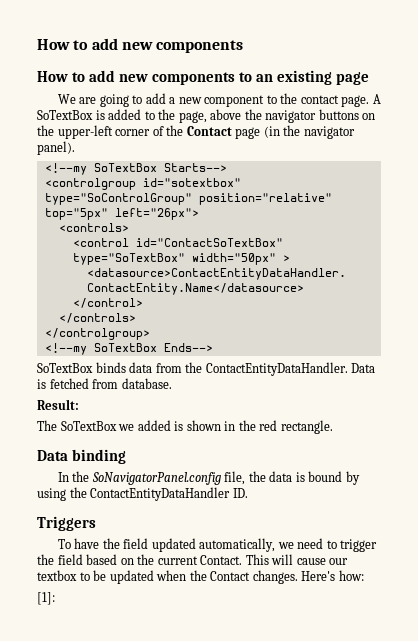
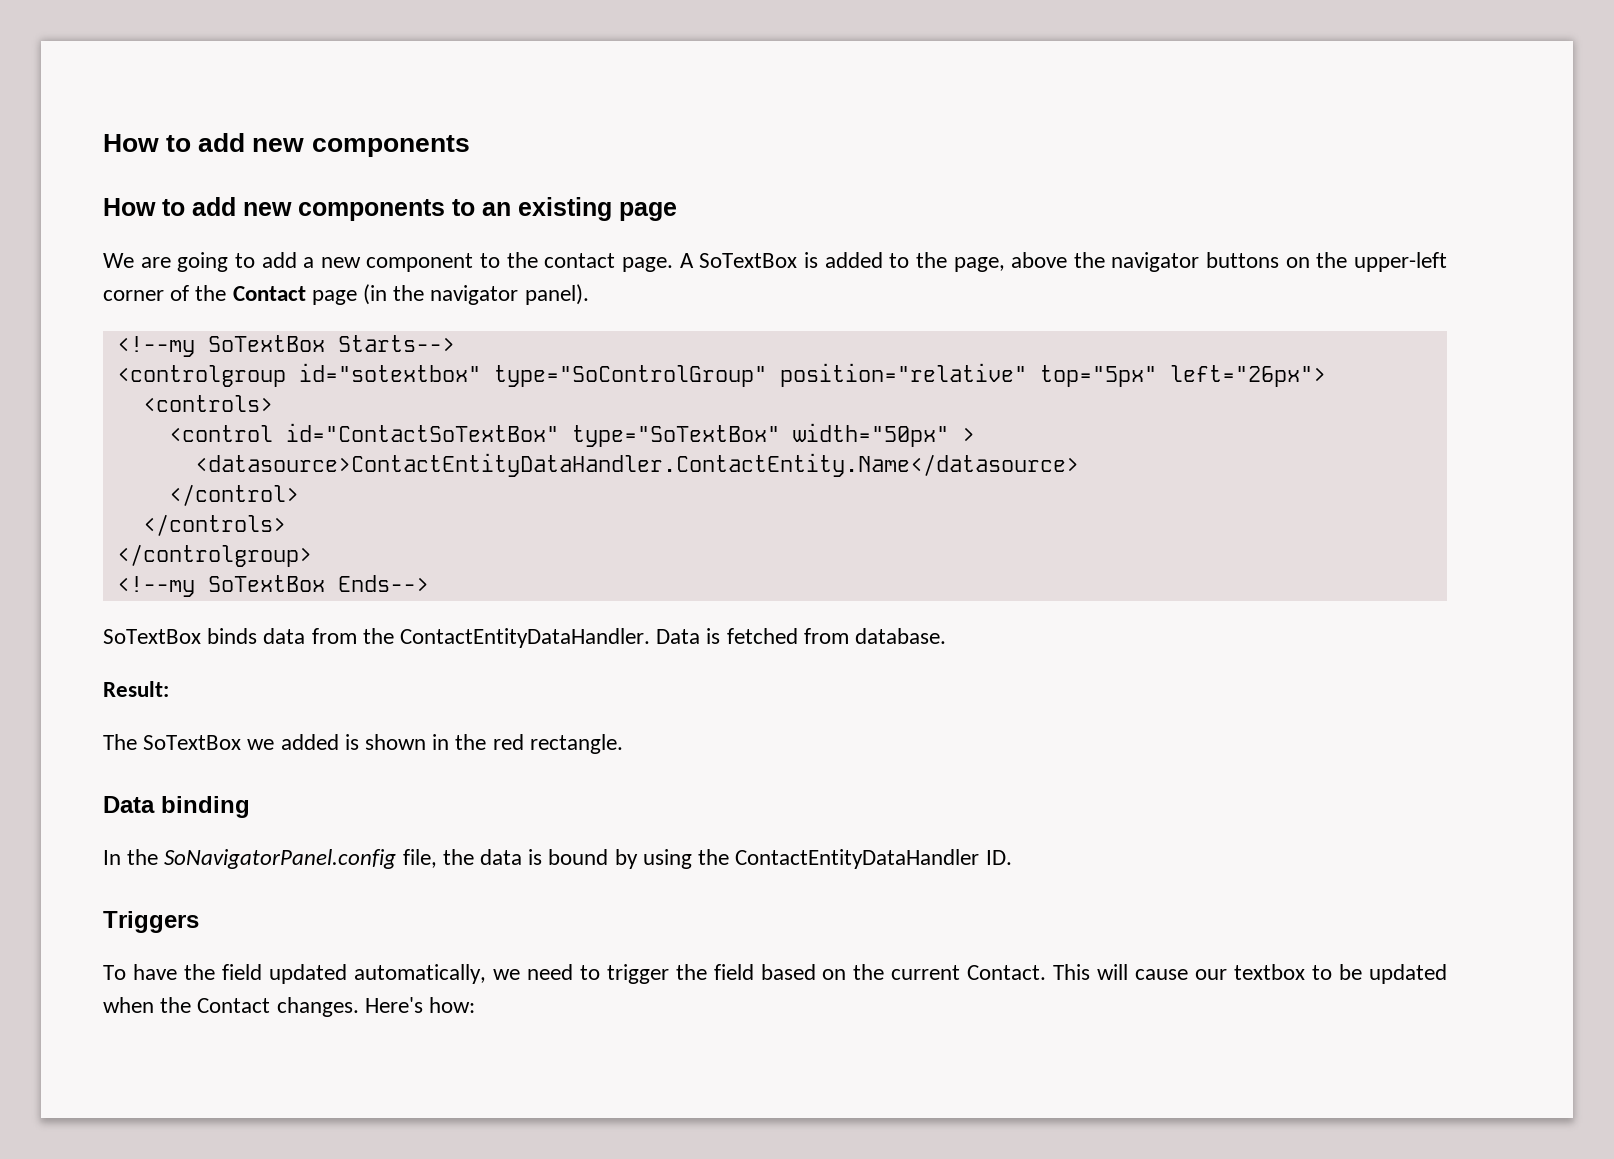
- [1]:

